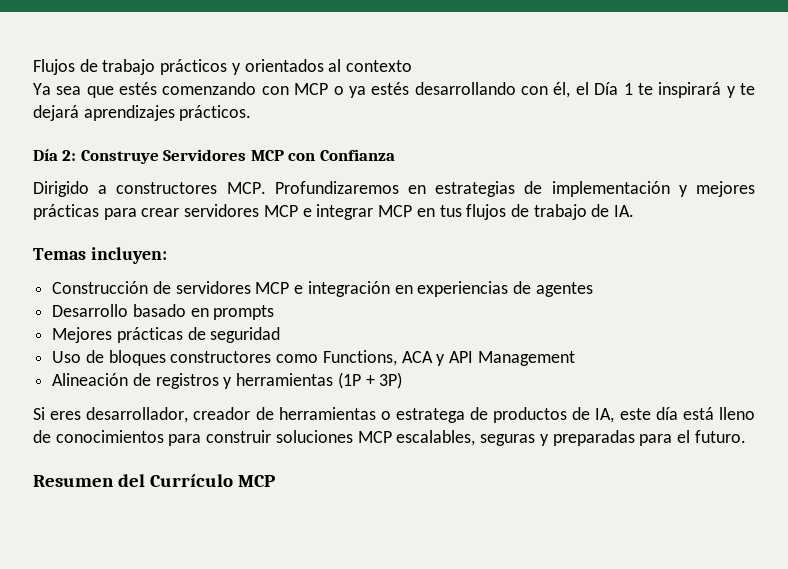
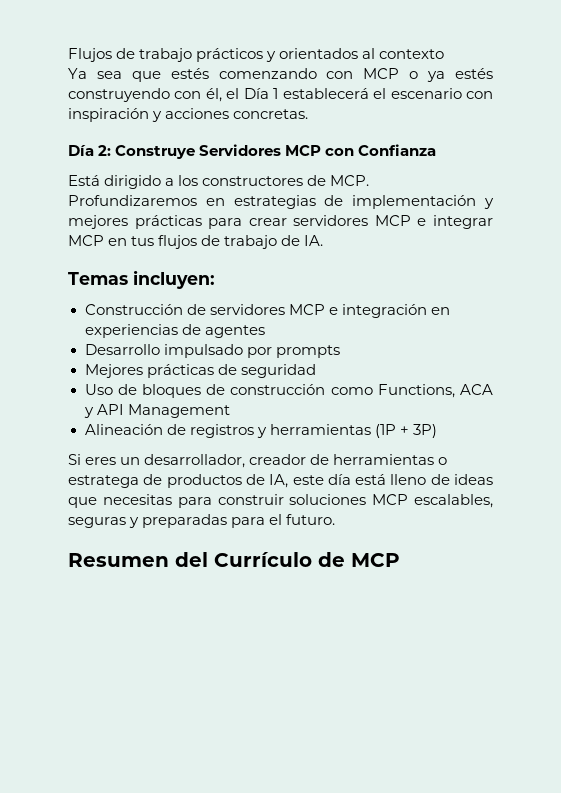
- Ya sea que estés comenzando con MCP o ya estés desarrollando con él, el Día 1 te inspirará y te dejará aprendizajes prácticos.
+ Ya sea que estés comenzando con MCP o ya estés construyendo con él, el Día 1 establecerá el escenario con inspiración y acciones concretas.
- Dirigido a constructores MCP. Profundizaremos en estrategias de implementación y mejores prácticas para crear servidores MCP e integrar MCP en tus flujos de trabajo de IA.
+ Está dirigido a los constructores de MCP. Profundizaremos en estrategias de implementación y mejores prácticas para crear servidores MCP e integrar MCP en tus flujos de trabajo de IA.
- Desarrollo basado en prompts
+ Desarrollo impulsado por prompts
- Uso de bloques constructores como Functions, ACA y API Management
+ Uso de bloques de construcción como Functions, ACA y API Management
- Si eres desarrollador, creador de herramientas o estratega de productos de IA, este día está lleno de conocimientos para construir soluciones MCP escalables, seguras y preparadas para el futuro.
+ Si eres un desarrollador, creador de herramientas o estratega de productos de IA, este día está lleno de ideas que necesitas para construir soluciones MCP escalables, seguras y preparadas para el futuro.
- Resumen del Currículo MCP
+ Resumen del Currículo de MCP

